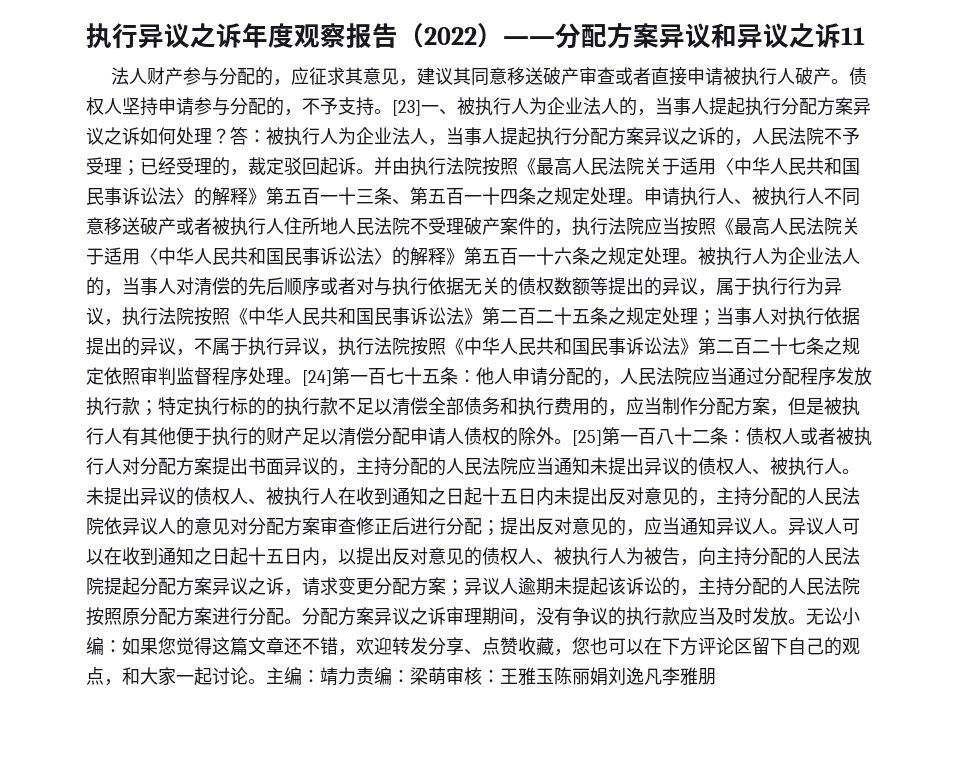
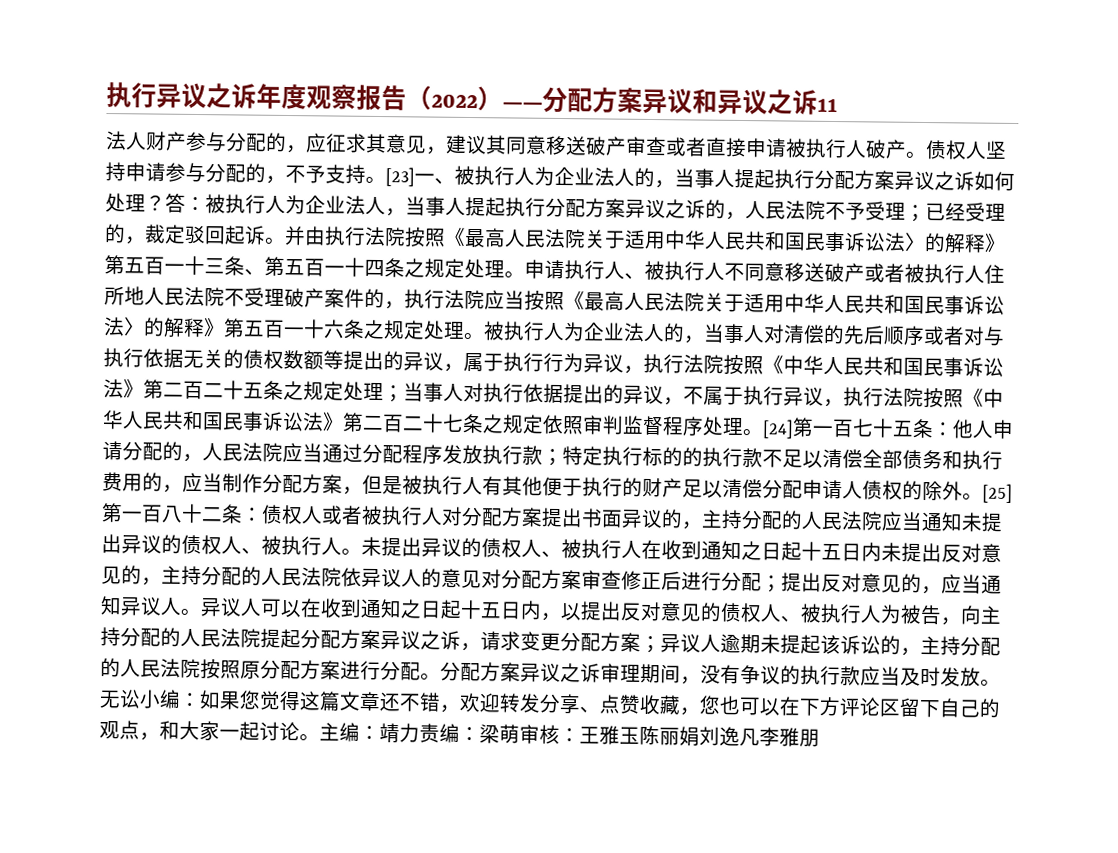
- 并由执行法院按照《最高人民法院关于适用〈中华人民共和国民事诉讼法〉的解释》第五百一十三条、第五百一十四条之规定处理。
+ 并由执行法院按照《最高人民法院关于适用中华人民共和国民事诉讼法〉的解释》第五百一十三条、第五百一十四条之规定处理。
- 申请执行人、被执行人不同意移送破产或者被执行人住所地人民法院不受理破产案件的，执行法院应当按照《最高人民法院关于适用〈中华人民共和国民事诉讼法〉的解释》第五百一十六条之规定处理。
+ 申请执行人、被执行人不同意移送破产或者被执行人住所地人民法院不受理破产案件的，执行法院应当按照《最高人民法院关于适用中华人民共和国民事诉讼法〉的解释》第五百一十六条之规定处理。

